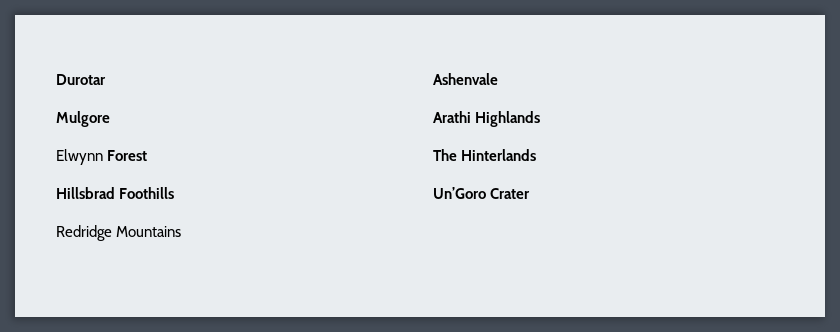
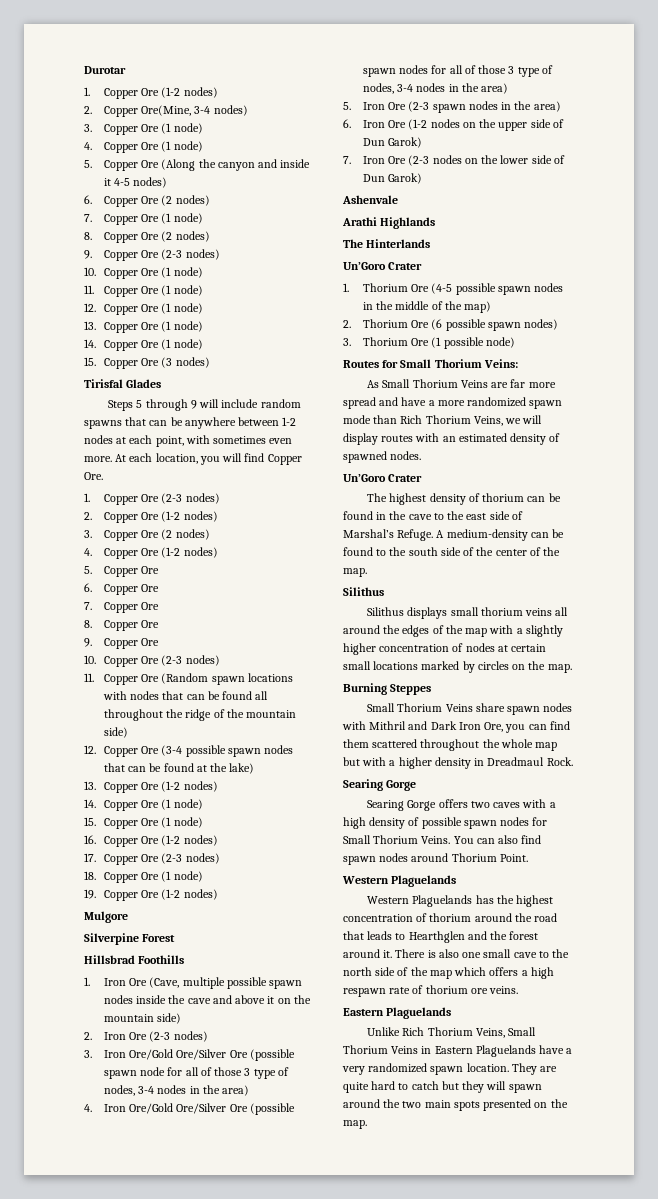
+ 1. Copper Ore (1-2 nodes)
+ 2. Copper Ore(Mine, 3-4 nodes)
+ 3. Copper Ore (1 node)
+ 4. Copper Ore (1 node)
+ 5. Copper Ore (Along the canyon and inside it 4-5 nodes)
+ 6. Copper Ore (2 nodes)
+ 7. Copper Ore (1 node)
+ 8. Copper Ore (2 nodes)
+ 9. Copper Ore (2-3 nodes)
+ 10. Copper Ore (1 node)
+ 11. Copper Ore (1 node)
+ 12. Copper Ore (1 node)
+ 13. Copper Ore (1 node)
+ 14. Copper Ore (1 node)
+ 15. Copper Ore (3 nodes)
+ Tirisfal Glades
+ Steps 5 through 9 will include random spawns that can be anywhere between 1-2 nodes at each point, with sometimes even more. At each location, you will find Copper Ore.
+ 1. Copper Ore (2-3 nodes)
+ 2. Copper Ore (1-2 nodes)
+ 3. Copper Ore (2 nodes)
+ 4. Copper Ore (1-2 nodes)
+ 5. Copper Ore
+ 6. Copper Ore
+ 7. Copper Ore
+ 8. Copper Ore
+ 9. Copper Ore
+ 10. Copper Ore (2-3 nodes)
+ 11. Copper Ore (Random spawn locations with nodes that can be found all throughout the ridge of the mountain side)
+ 12. Copper Ore (3-4 possible spawn nodes that can be found at the lake)
+ 13. Copper Ore (1-2 nodes)
+ 14. Copper Ore (1 node)
+ 15. Copper Ore (1 node)
+ 16. Copper Ore (1-2 nodes)
+ 17. Copper Ore (2-3 nodes)
+ 18. Copper Ore (1 node)
+ 19. Copper Ore (1-2 nodes)
- Elwynn Forest
+ Silverpine Forest
- Redridge Mountains
+ 1. Iron Ore (Cave, multiple possible spawn nodes inside the cave and above it on the mountain side)
+ 2. Iron Ore (2-3 nodes)
+ 3. Iron Ore/Gold Ore/Silver Ore (possible spawn node for all of those 3 type of nodes, 3-4 nodes in the area)
+ 4. Iron Ore/Gold Ore/Silver Ore (possible spawn nodes for all of those 3 type of nodes, 3-4 nodes in the area)
+ 5. Iron Ore (2-3 spawn nodes in the area)
+ 6. Iron Ore (1-2 nodes on the upper side of Dun Garok)
+ 7. Iron Ore (2-3 nodes on the lower side of Dun Garok)
+ 1. Thorium Ore (4-5 possible spawn nodes in the middle of the map)
+ 2. Thorium Ore (6 possible spawn nodes)
+ 3. Thorium Ore (1 possible node)
+ Routes for Small Thorium Veins:
+ As Small Thorium Veins are far more spread and have a more randomized spawn mode than Rich Thorium Veins, we will display routes with an estimated density of spawned nodes.
+ Un’Goro Crater
+ The highest density of thorium can be found in the cave to the east side of Marshal’s Refuge. A medium-density can be found to the south side of the center of the map.
+ Silithus
+ Silithus displays small thorium veins all around the edges of the map with a slightly higher concentration of nodes at certain small locations marked by circles on the map.
+ Burning Steppes
+ Small Thorium Veins share spawn nodes with Mithril and Dark Iron Ore, you can find them scattered throughout the whole map but with a higher density in Dreadmaul Rock.
+ Searing Gorge
+ Searing Gorge offers two caves with a high density of possible spawn nodes for Small Thorium Veins. You can also find spawn nodes around Thorium Point.
+ Western Plaguelands
+ Western Plaguelands has the highest concentration of thorium around the road that leads to Hearthglen and the forest around it. There is also one small cave to the north side of the map which offers a high respawn rate of thorium ore veins.
+ Eastern Plaguelands
+ Unlike Rich Thorium Veins, Small Thorium Veins in Eastern Plaguelands have a very randomized spawn location. They are quite hard to catch but they will spawn around the two main spots presented on the map.

